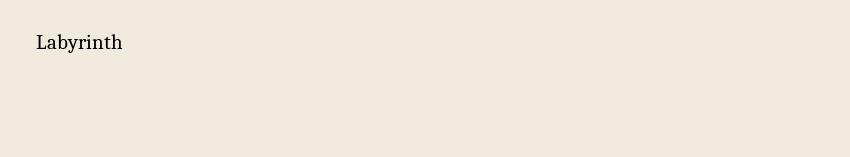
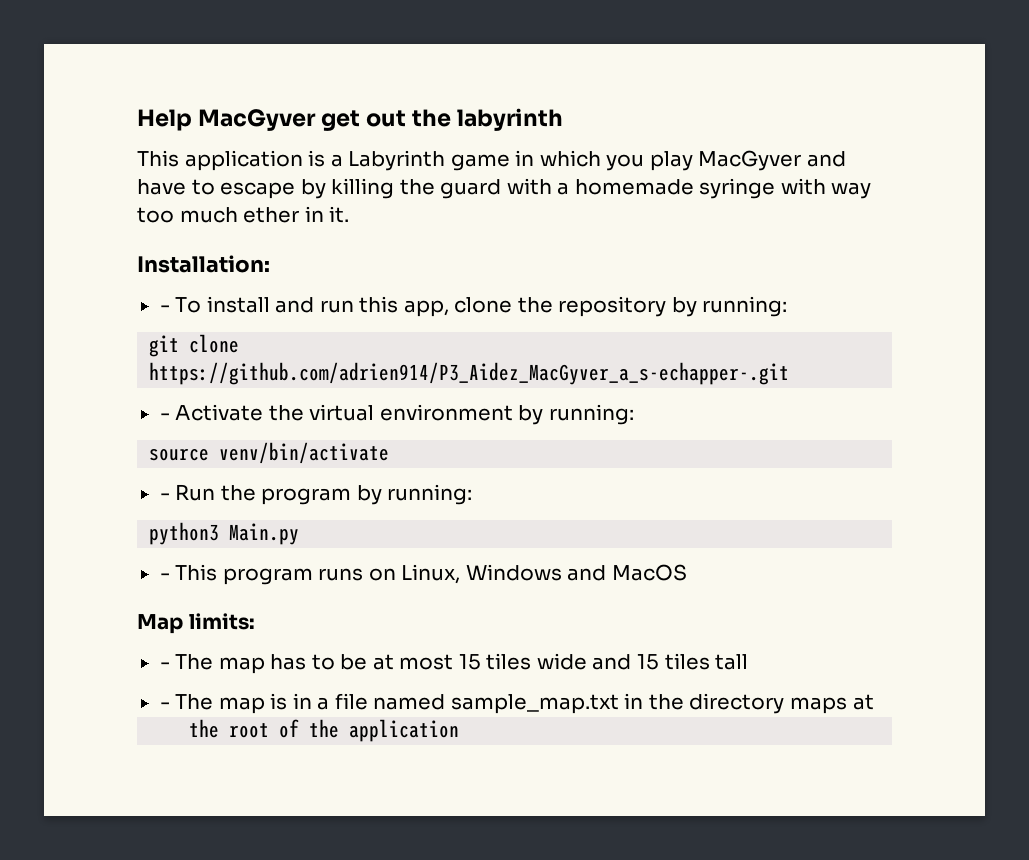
- Labyrinth
+ Help MacGyver get out the labyrinth
+ This application is a Labyrinth game in which you play MacGyver and have to escape by killing the guard with a homemade syringe with way too much ether in it.
+ Installation:
+ - To install and run this app, clone the repository by running:
+ git clone https://github.com/adrien914/P3_Aidez_MacGyver_a_s-echapper-.git
+ - Activate the virtual environment by running:
+ source venv/bin/activate
+ - Run the program by running:
+ python3 Main.py
+ - This program runs on Linux, Windows and MacOS
+ Map limits:
+ - The map has to be at most 15 tiles wide and 15 tiles tall
+ - The map is in a file named sample_map.txt in the directory maps at
+ the root of the application

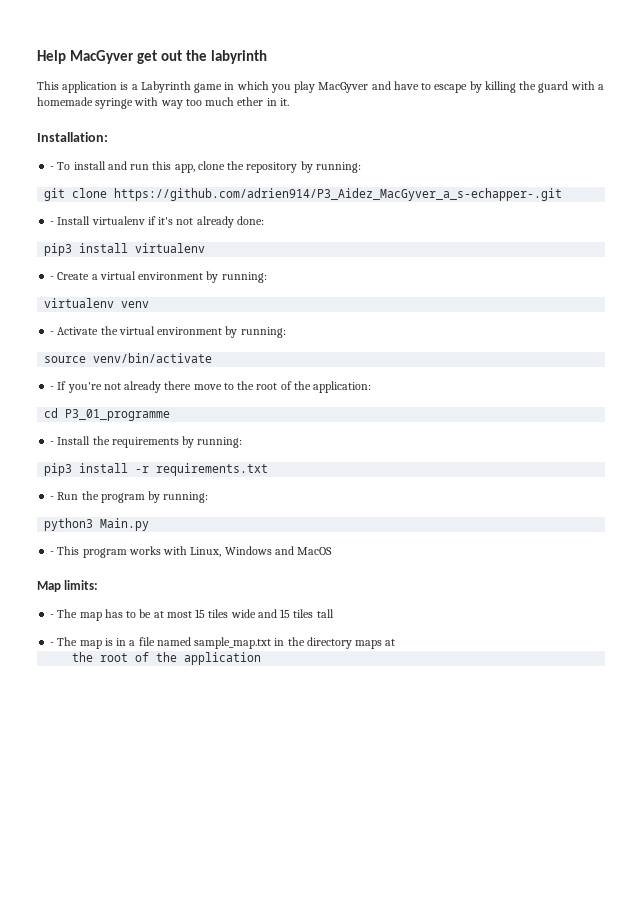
+ - Install virtualenv if it's not already done:
+ pip3 install virtualenv
+ - Create a virtual environment by running:
+ virtualenv venv
+ - If you're not already there move to the root of the application:
+ cd P3_01_programme
+ - Install the requirements by running:
+ pip3 install -r requirements.txt
- - This program runs on Linux, Windows and MacOS
+ - This program works with Linux, Windows and MacOS

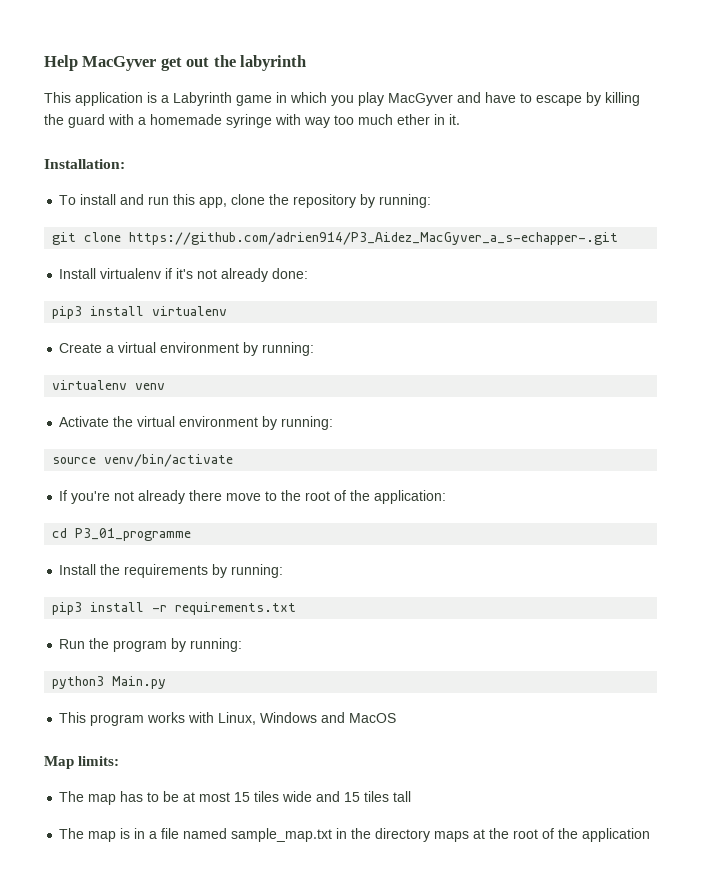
- - To install and run this app, clone the repository by running:
+ To install and run this app, clone the repository by running:
- - Install virtualenv if it's not already done:
+ Install virtualenv if it's not already done:
- - Create a virtual environment by running:
+ Create a virtual environment by running:
- - Activate the virtual environment by running:
+ Activate the virtual environment by running:
- - If you're not already there move to the root of the application:
+ If you're not already there move to the root of the application:
- - Install the requirements by running:
+ Install the requirements by running:
- - Run the program by running:
+ Run the program by running:
- - This program works with Linux, Windows and MacOS
+ This program works with Linux, Windows and MacOS
- - The map has to be at most 15 tiles wide and 15 tiles tall
+ The map has to be at most 15 tiles wide and 15 tiles tall
- - The map is in a file named sample_map.txt in the directory maps at
- the root of the application
+ The map is in a file named sample_map.txt in the directory maps at the root of the application

